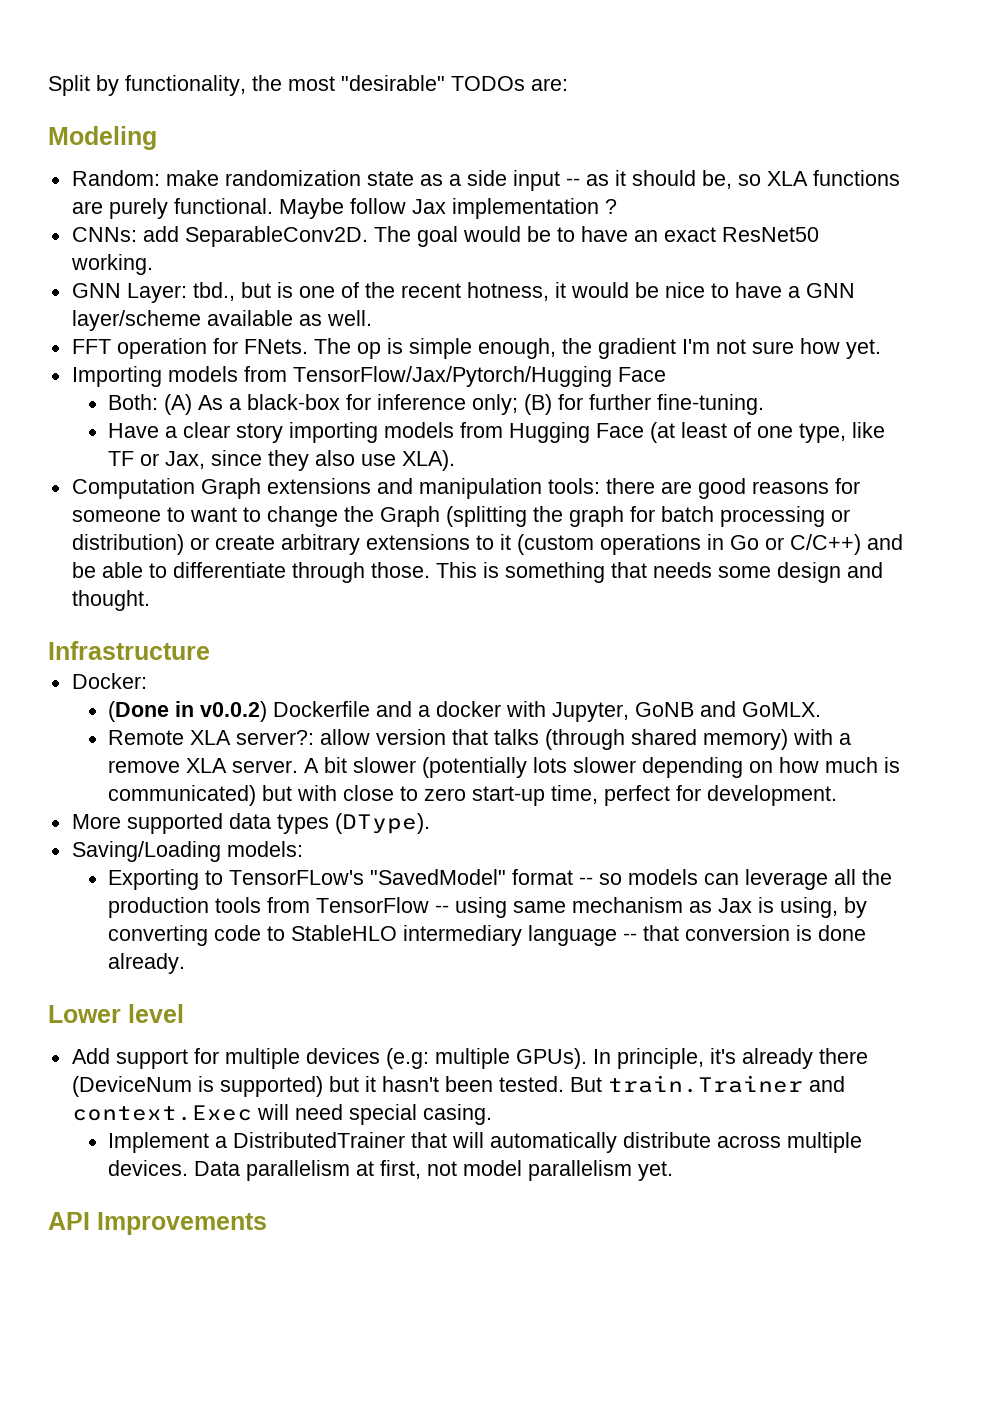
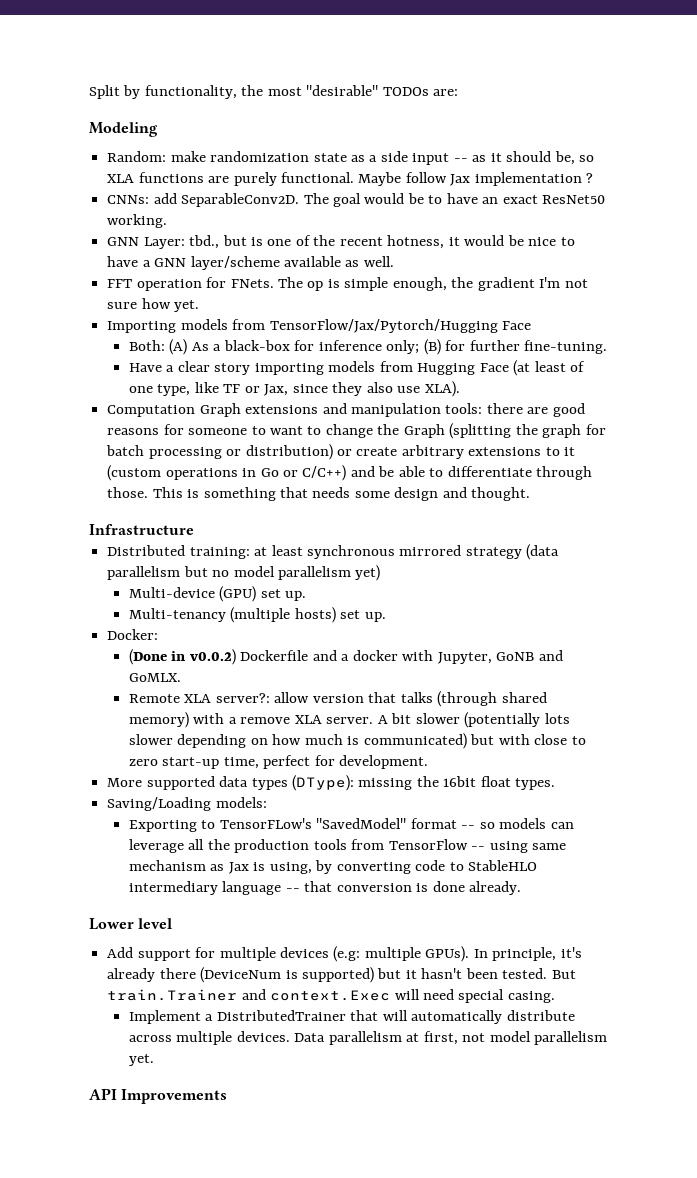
+ Distributed training: at least synchronous mirrored strategy (data parallelism but no model parallelism yet)
+ Multi-device (GPU) set up.
+ Multi-tenancy (multiple hosts) set up.
- More supported data types (DType).
+ More supported data types (DType): missing the 16bit float types.

